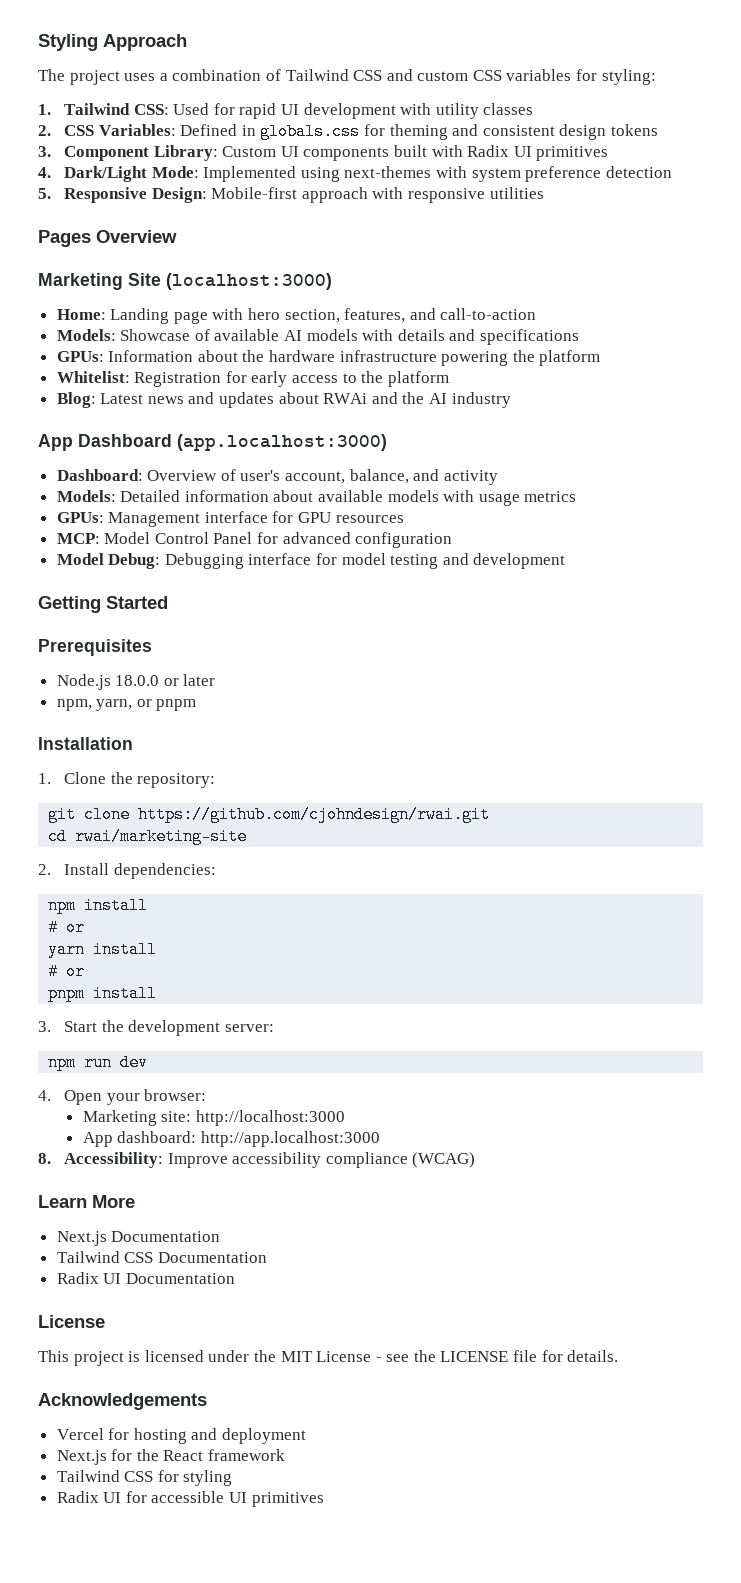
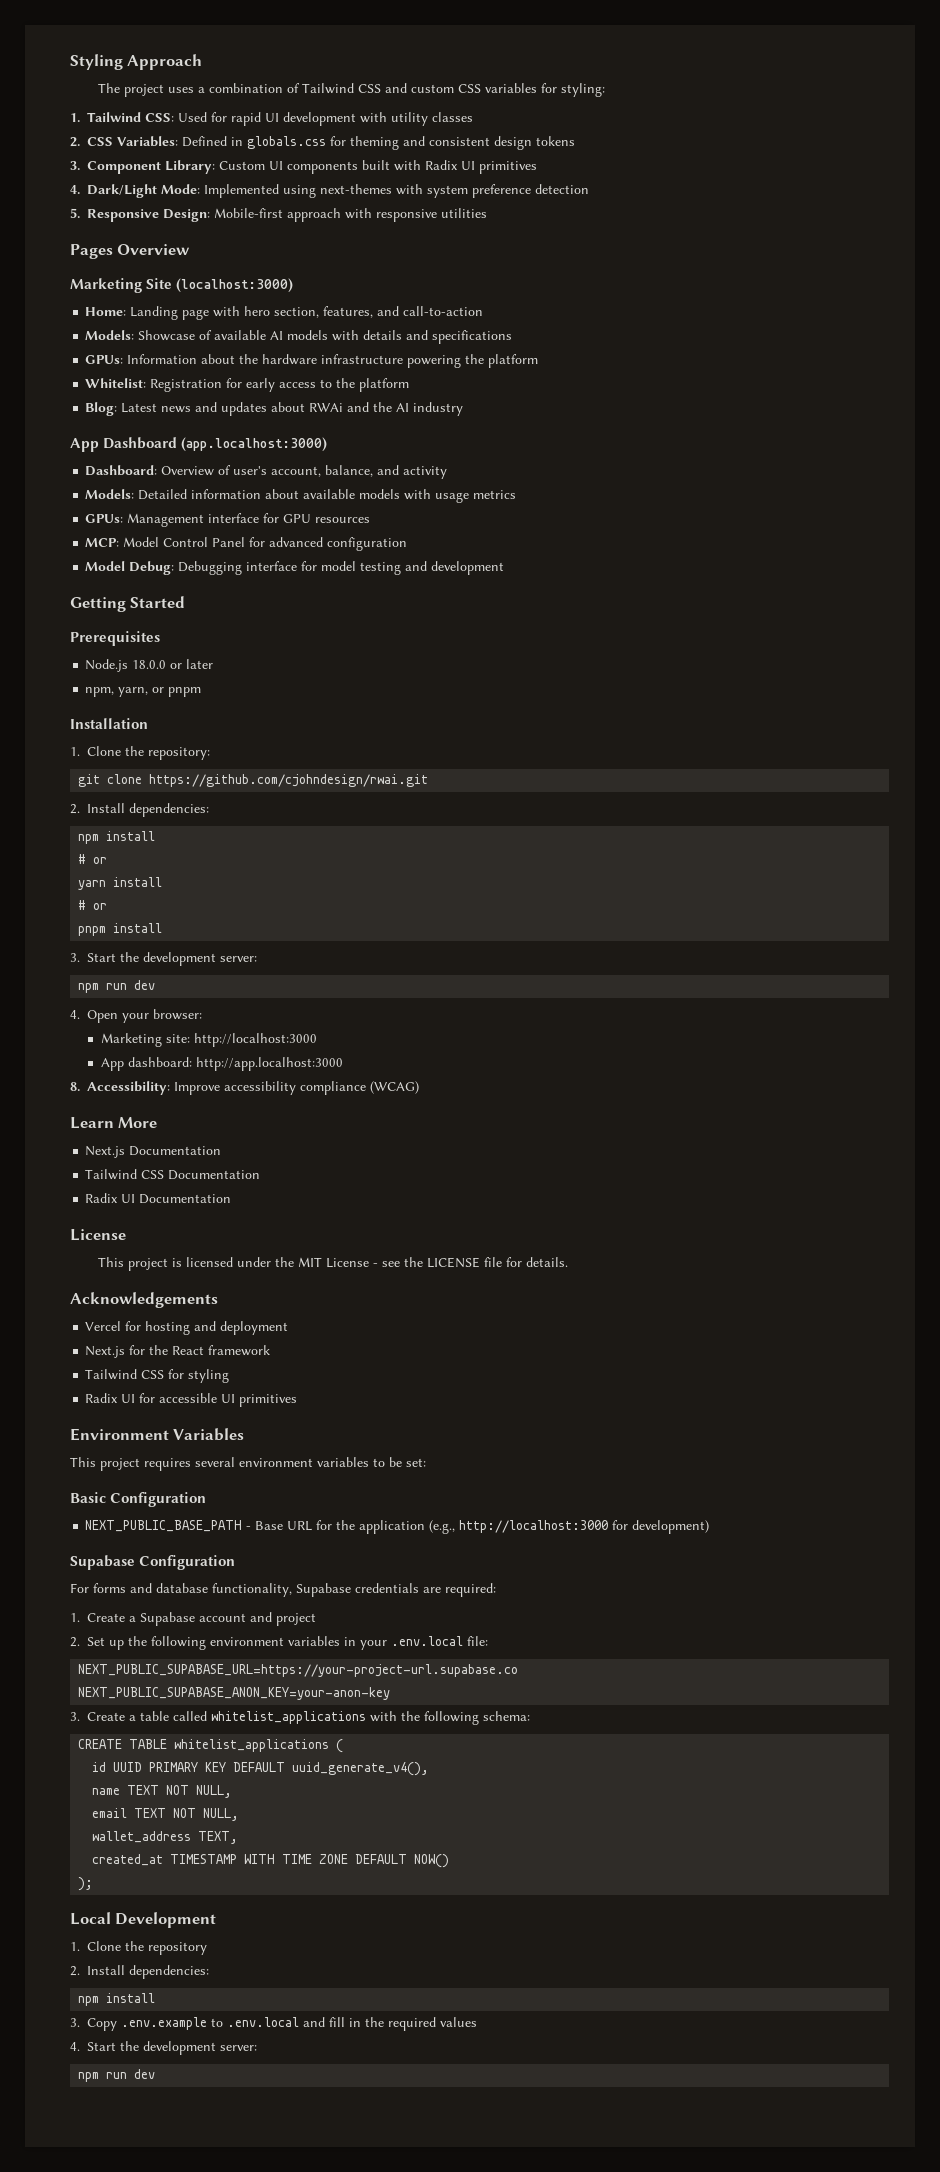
- cd rwai/marketing-site
+ Environment Variables
+ This project requires several environment variables to be set:
+ Basic Configuration
+ NEXT_PUBLIC_BASE_PATH - Base URL for the application (e.g., http://localhost:3000 for development)
+ Supabase Configuration
+ For forms and database functionality, Supabase credentials are required:
+ 1. Create a Supabase account and project
+ 2. Set up the following environment variables in your .env.local file:
+ NEXT_PUBLIC_SUPABASE_URL=https://your-project-url.supabase.co
+ NEXT_PUBLIC_SUPABASE_ANON_KEY=your-anon-key
+ 3. Create a table called whitelist_applications with the following schema:
+ CREATE TABLE whitelist_applications (
+ id UUID PRIMARY KEY DEFAULT uuid_generate_v4(),
+ name TEXT NOT NULL,
+ email TEXT NOT NULL,
+ wallet_address TEXT,
+ created_at TIMESTAMP WITH TIME ZONE DEFAULT NOW()
+ );
+ Local Development
+ 1. Clone the repository
+ 2. Install dependencies:
+ npm install
+ 3. Copy .env.example to .env.local and fill in the required values
+ 4. Start the development server:
+ npm run dev

